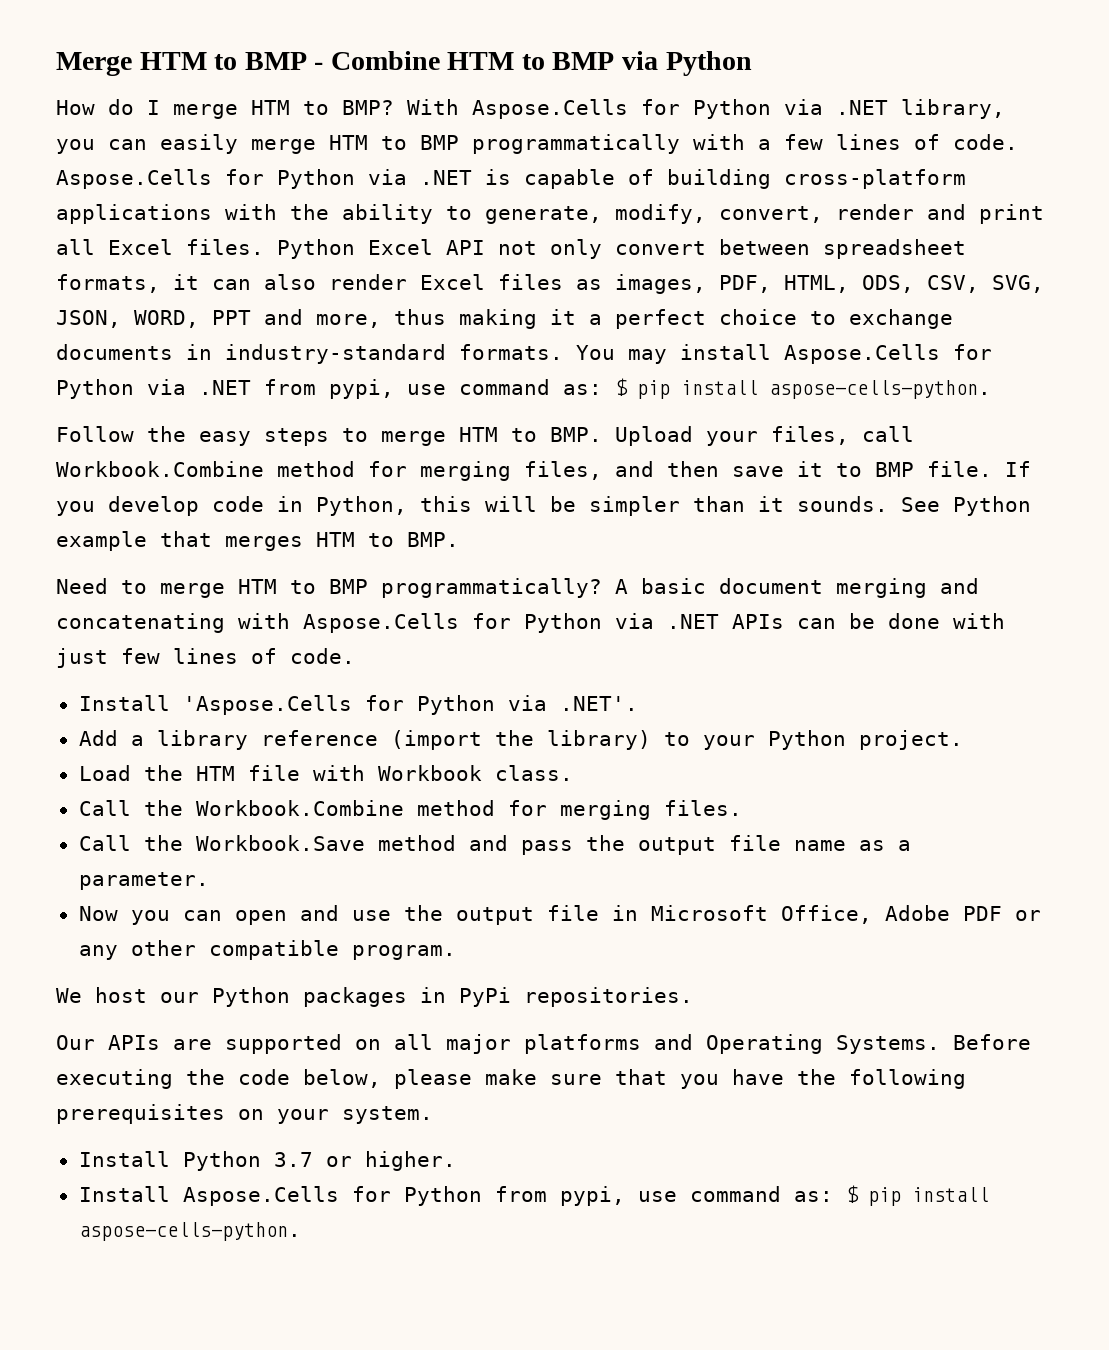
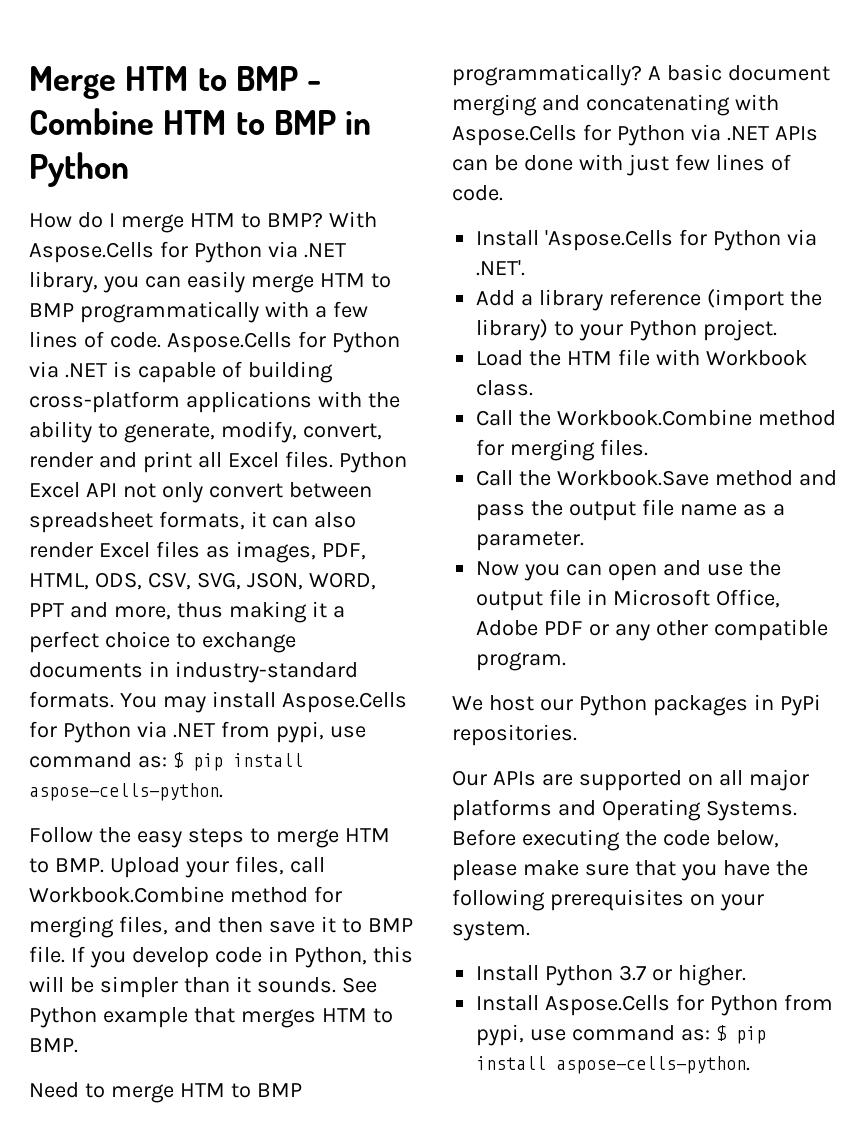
- Merge HTM to BMP - Combine HTM to BMP via Python
+ Merge HTM to BMP - Combine HTM to BMP in Python

